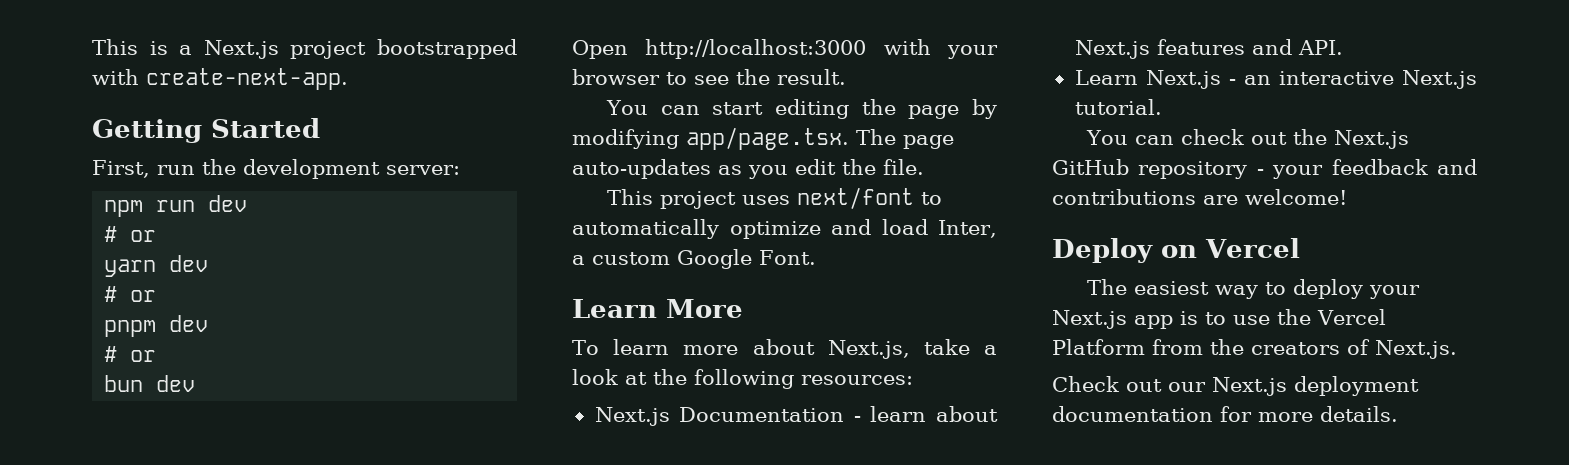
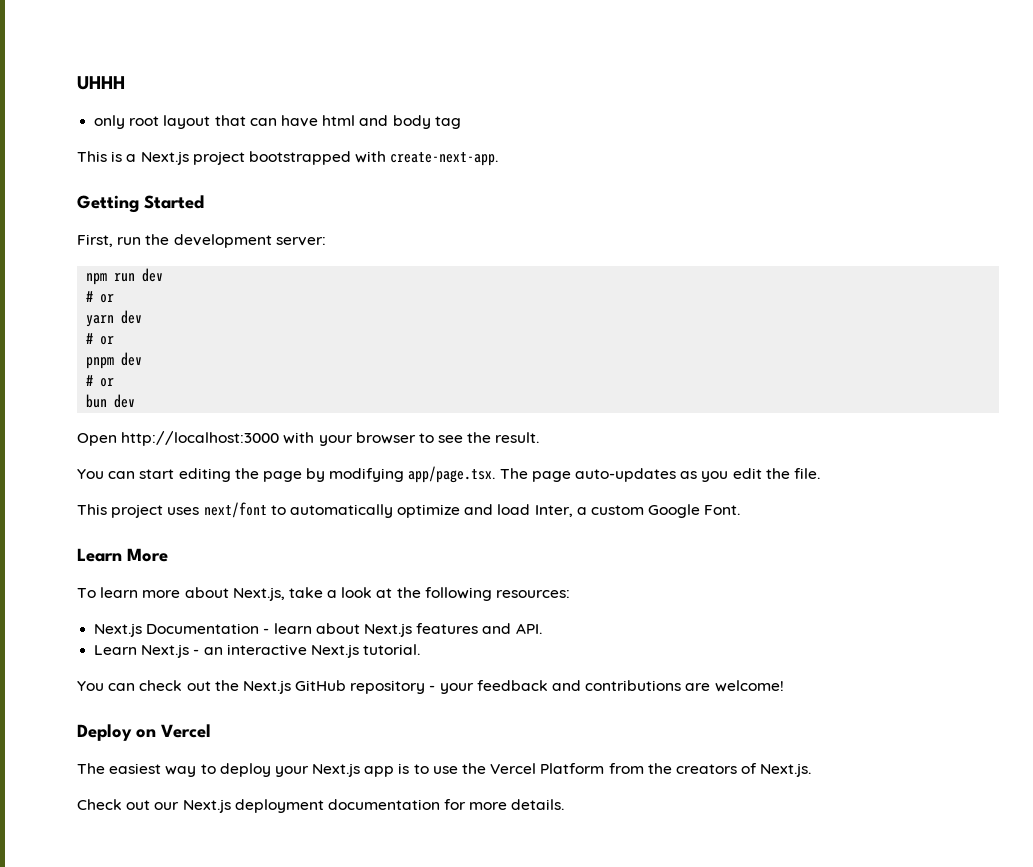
+ UHHH
+ only root layout that can have html and body tag

